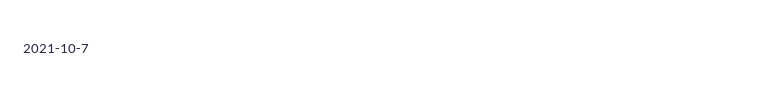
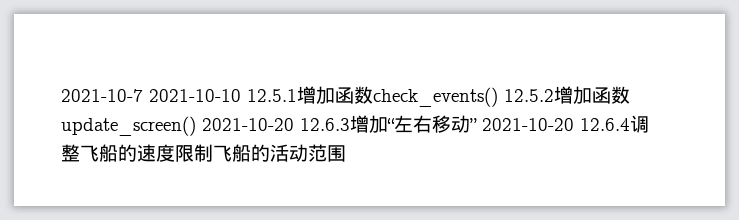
- 2021-10-7
+ 2021-10-7 2021-10-10 12.5.1增加函数check_events() 12.5.2增加函数update_screen() 2021-10-20 12.6.3增加“左右移动” 2021-10-20 12.6.4调整飞船的速度限制飞船的活动范围

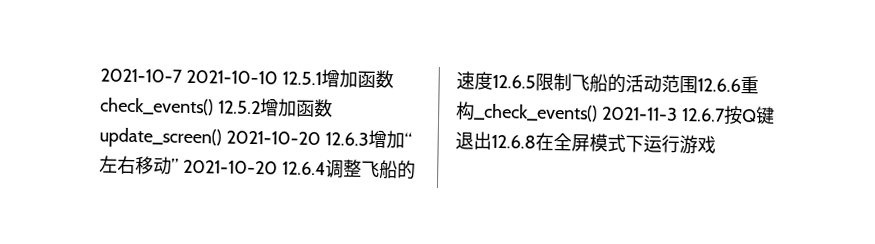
- 2021-10-7 2021-10-10 12.5.1增加函数check_events() 12.5.2增加函数update_screen() 2021-10-20 12.6.3增加“左右移动” 2021-10-20 12.6.4调整飞船的速度限制飞船的活动范围
+ 2021-10-7 2021-10-10 12.5.1增加函数check_events() 12.5.2增加函数update_screen() 2021-10-20 12.6.3增加“左右移动” 2021-10-20 12.6.4调整飞船的速度12.6.5限制飞船的活动范围12.6.6重构_check_events() 2021-11-3 12.6.7按Q键退出12.6.8在全屏模式下运行游戏

